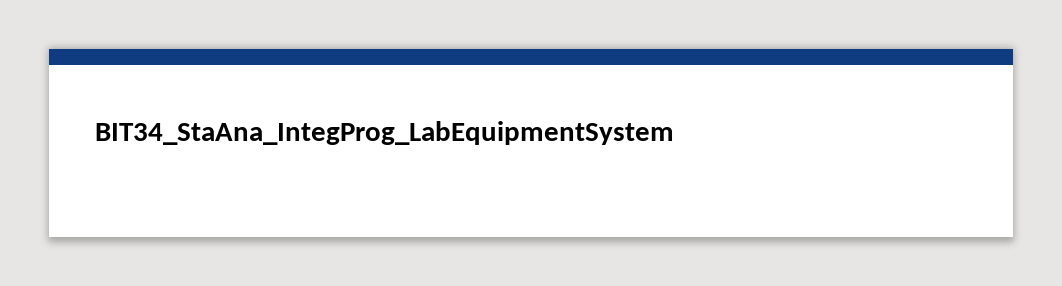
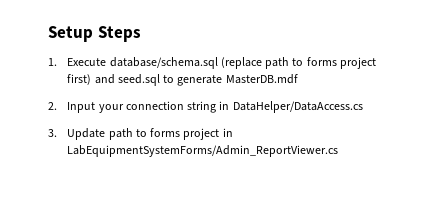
- BIT34_StaAna_IntegProg_LabEquipmentSystem
+ Setup Steps
+ 1. Execute database/schema.sql (replace path to forms project first) and seed.sql to generate MasterDB.mdf
+ 2. Input your connection string in DataHelper/DataAccess.cs
+ 3. Update path to forms project in LabEquipmentSystemForms/Admin_ReportViewer.cs

